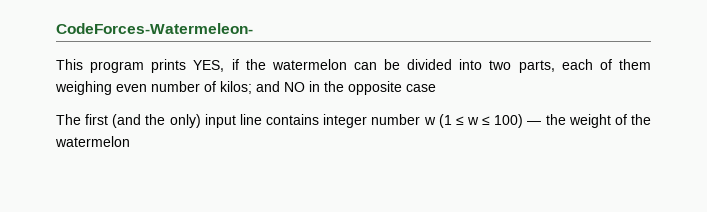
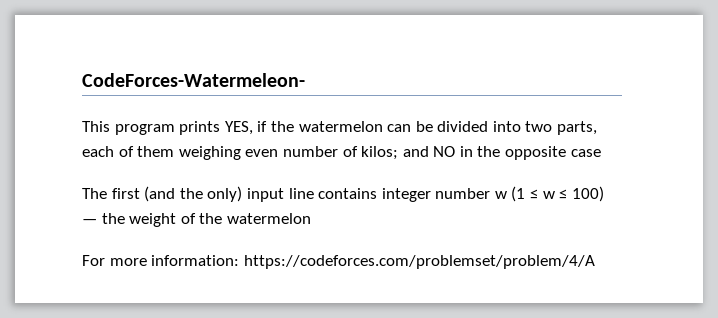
+ For more information: https://codeforces.com/problemset/problem/4/A

